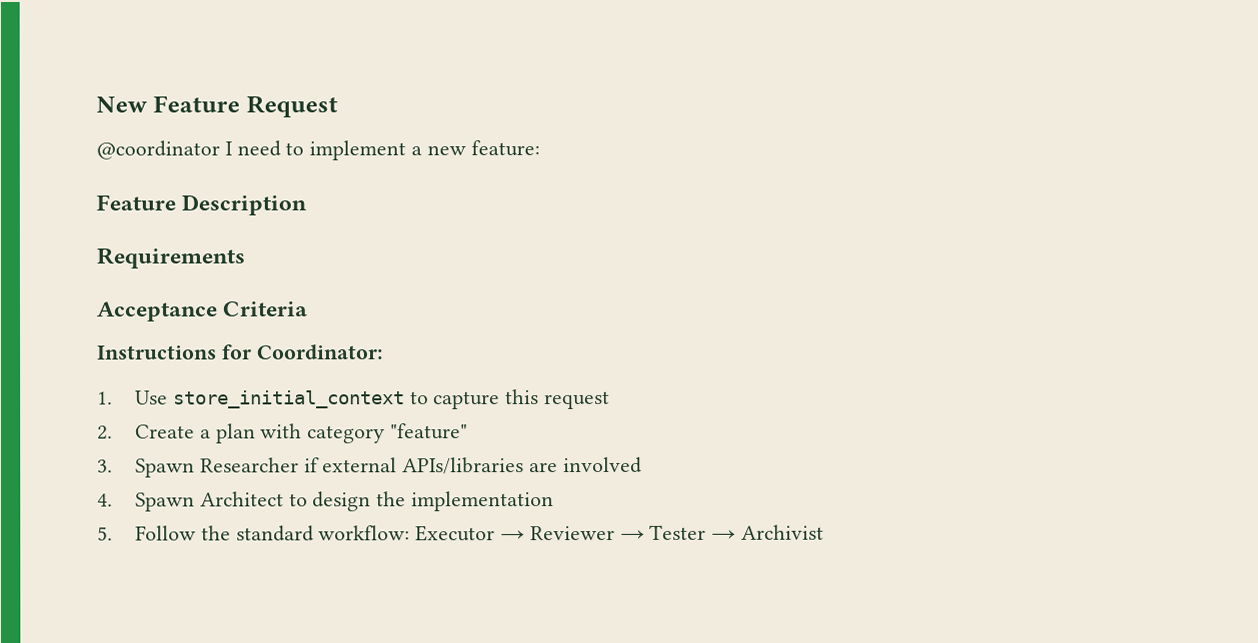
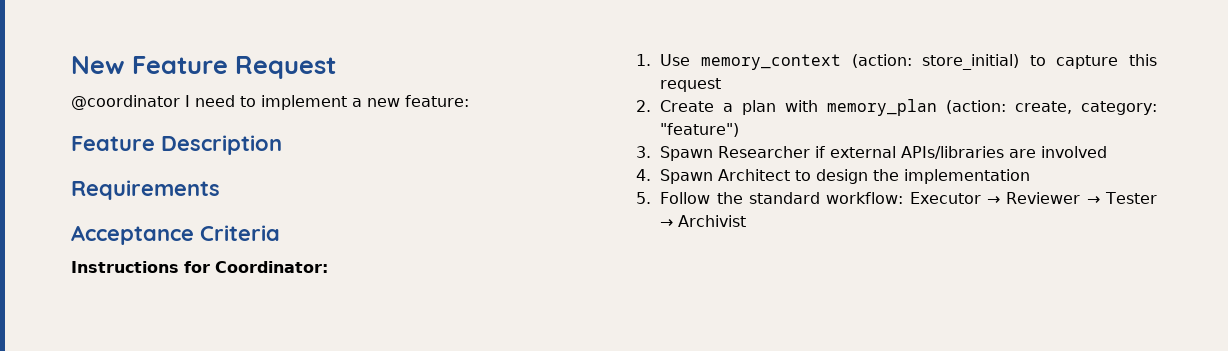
- 1. Use store_initial_context to capture this request
+ 1. Use memory_context (action: store_initial) to capture this request
- 2. Create a plan with category "feature"
+ 2. Create a plan with memory_plan (action: create, category: "feature")

